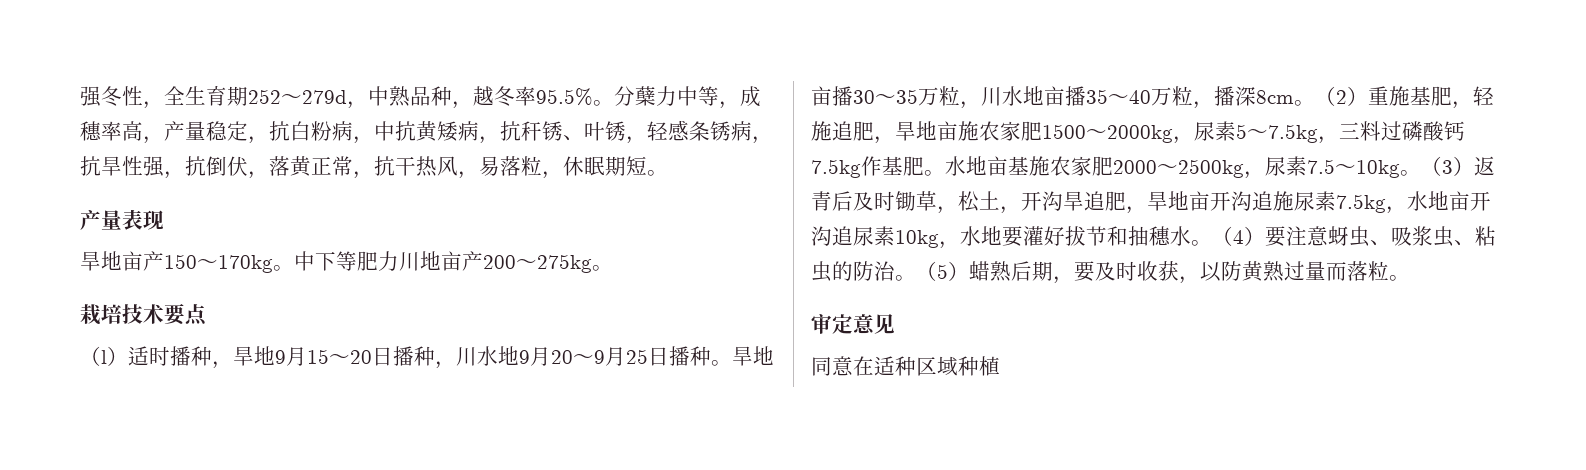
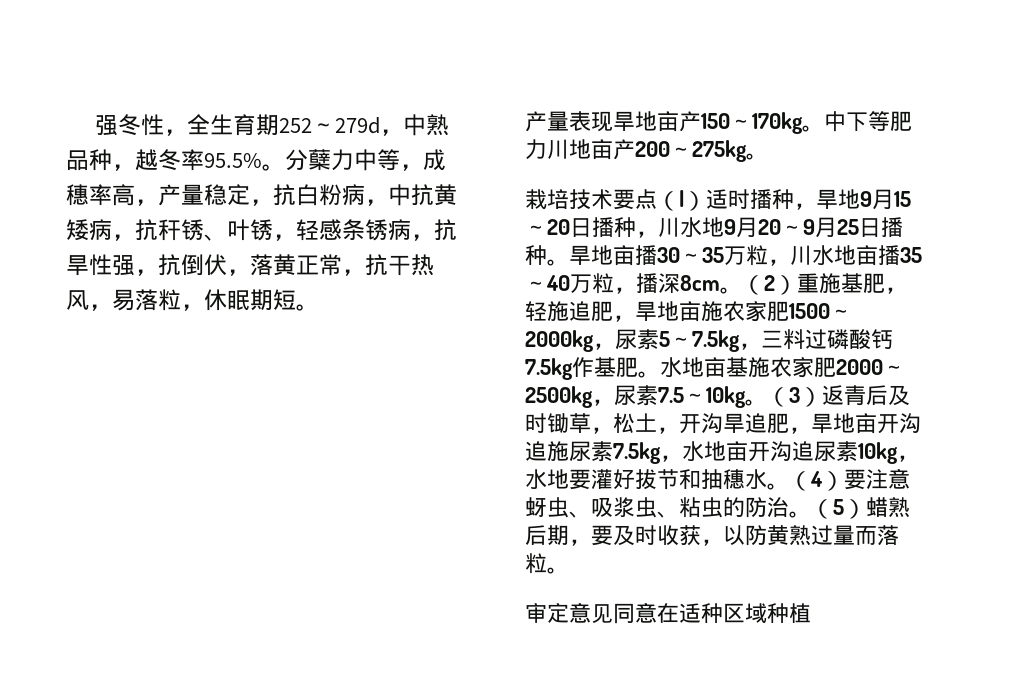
- 产量表现
- 旱地亩产150～170kg。
+ 产量表现旱地亩产150～170kg。
- 栽培技术要点
- （l）适时播种，旱地9月15～20日播种，川水地9月20～9月25日播种。
+ 栽培技术要点（l）适时播种，旱地9月15～20日播种，川水地9月20～9月25日播种。
- 审定意见
- 同意在适种区域种植
+ 审定意见同意在适种区域种植

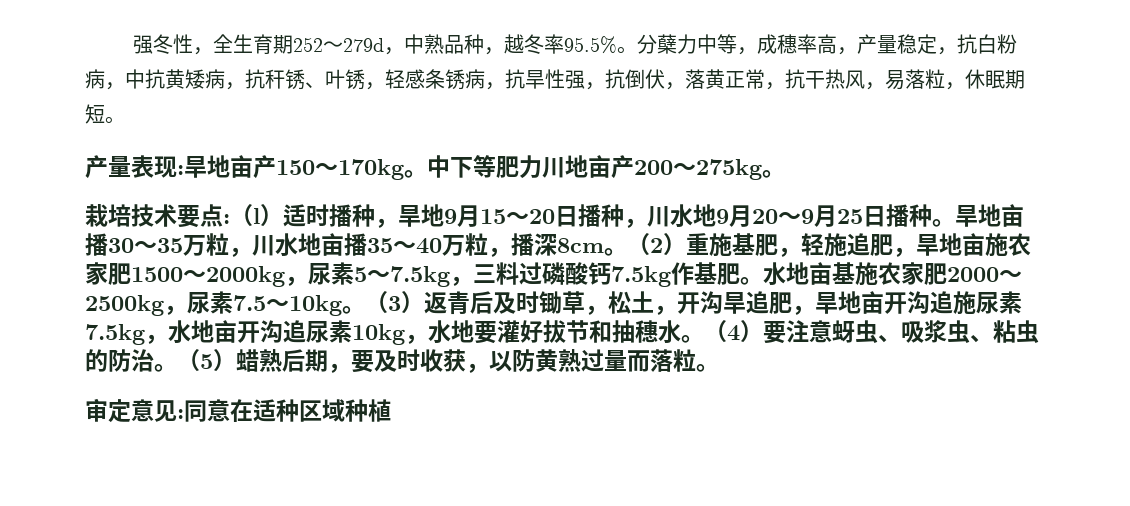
- 产量表现旱地亩产150～170kg。
+ 产量表现:旱地亩产150～170kg。
- 栽培技术要点（l）适时播种，旱地9月15～20日播种，川水地9月20～9月25日播种。
+ 栽培技术要点:（l）适时播种，旱地9月15～20日播种，川水地9月20～9月25日播种。
- 审定意见同意在适种区域种植
+ 审定意见:同意在适种区域种植

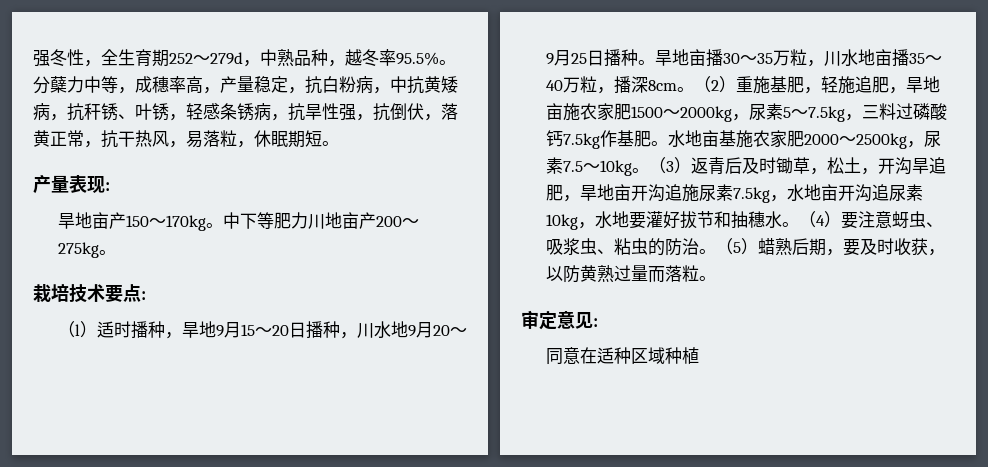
- 产量表现:旱地亩产150～170kg。
+ 产量表现:
+ 旱地亩产150～170kg。
- 栽培技术要点:（l）适时播种，旱地9月15～20日播种，川水地9月20～9月25日播种。
+ 栽培技术要点:
+ （l）适时播种，旱地9月15～20日播种，川水地9月20～9月25日播种。
- 审定意见:同意在适种区域种植
+ 审定意见:
+ 同意在适种区域种植

